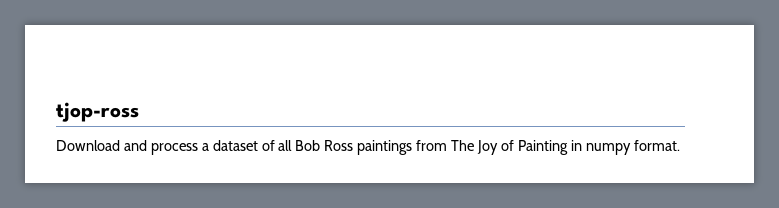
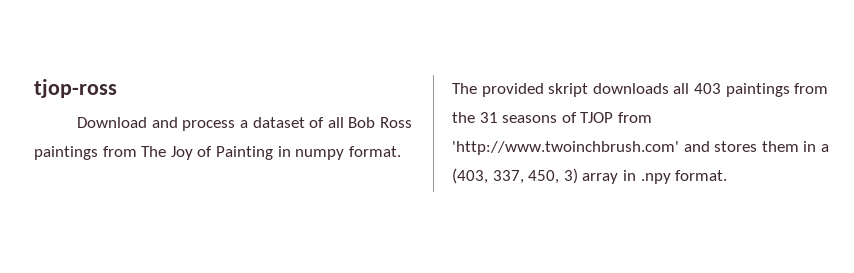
+ The provided skript downloads all 403 paintings from the 31 seasons of TJOP from 'http://www.twoinchbrush.com' and stores them in a (403, 337, 450, 3) array in .npy format.

